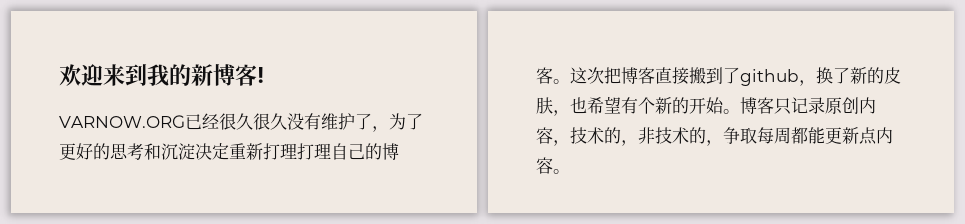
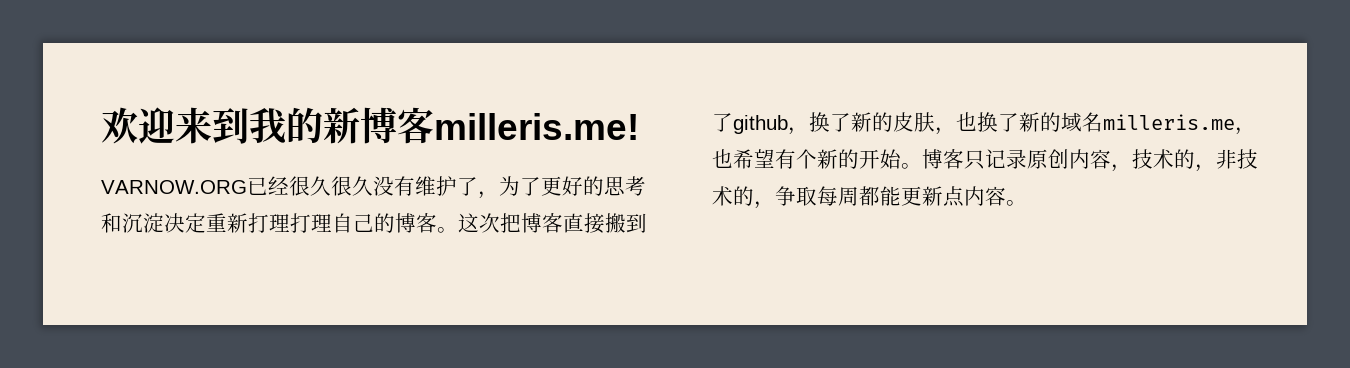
- 欢迎来到我的新博客!
+ 欢迎来到我的新博客milleris.me!
- 这次把博客直接搬到了github，换了新的皮肤，也希望有个新的开始。
+ 这次把博客直接搬到了github，换了新的皮肤，也换了新的域名milleris.me，也希望有个新的开始。

